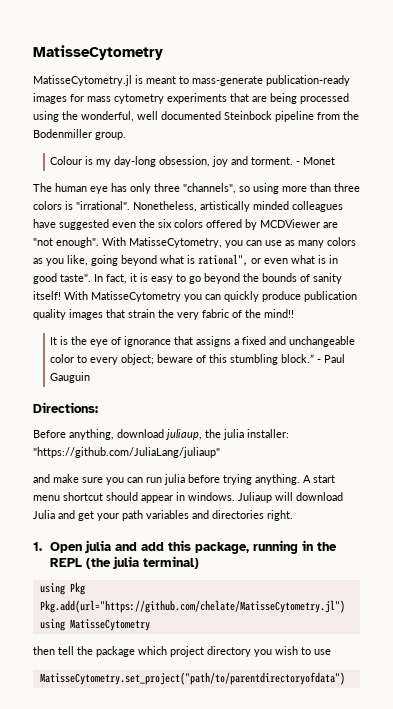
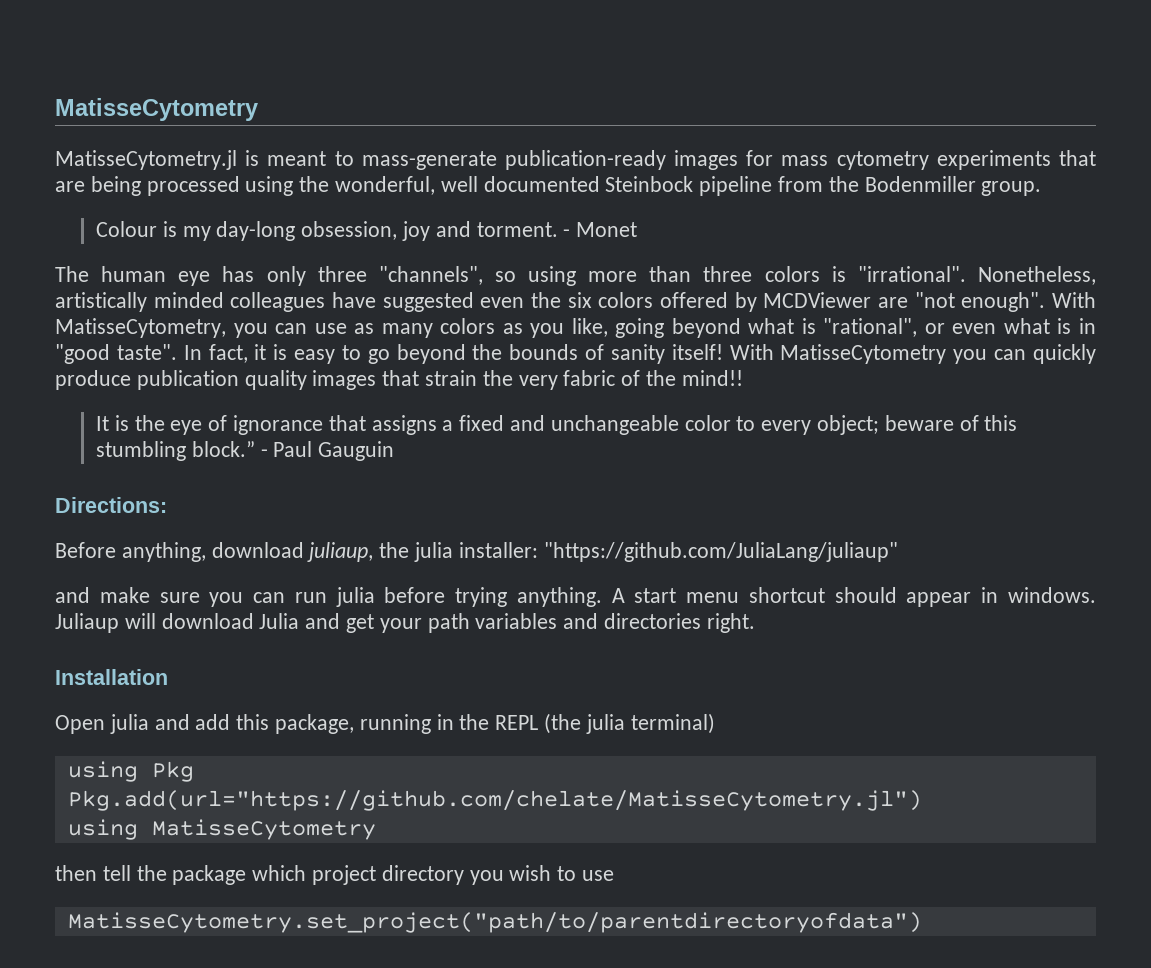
- With MatisseCytometry, you can use as many colors as you like, going beyond what is rational", or even what is in good taste".
+ With MatisseCytometry, you can use as many colors as you like, going beyond what is "rational", or even what is in "good taste".
- 1. Open julia and add this package, running in the REPL (the julia terminal)
+ Installation
+ Open julia and add this package, running in the REPL (the julia terminal)

